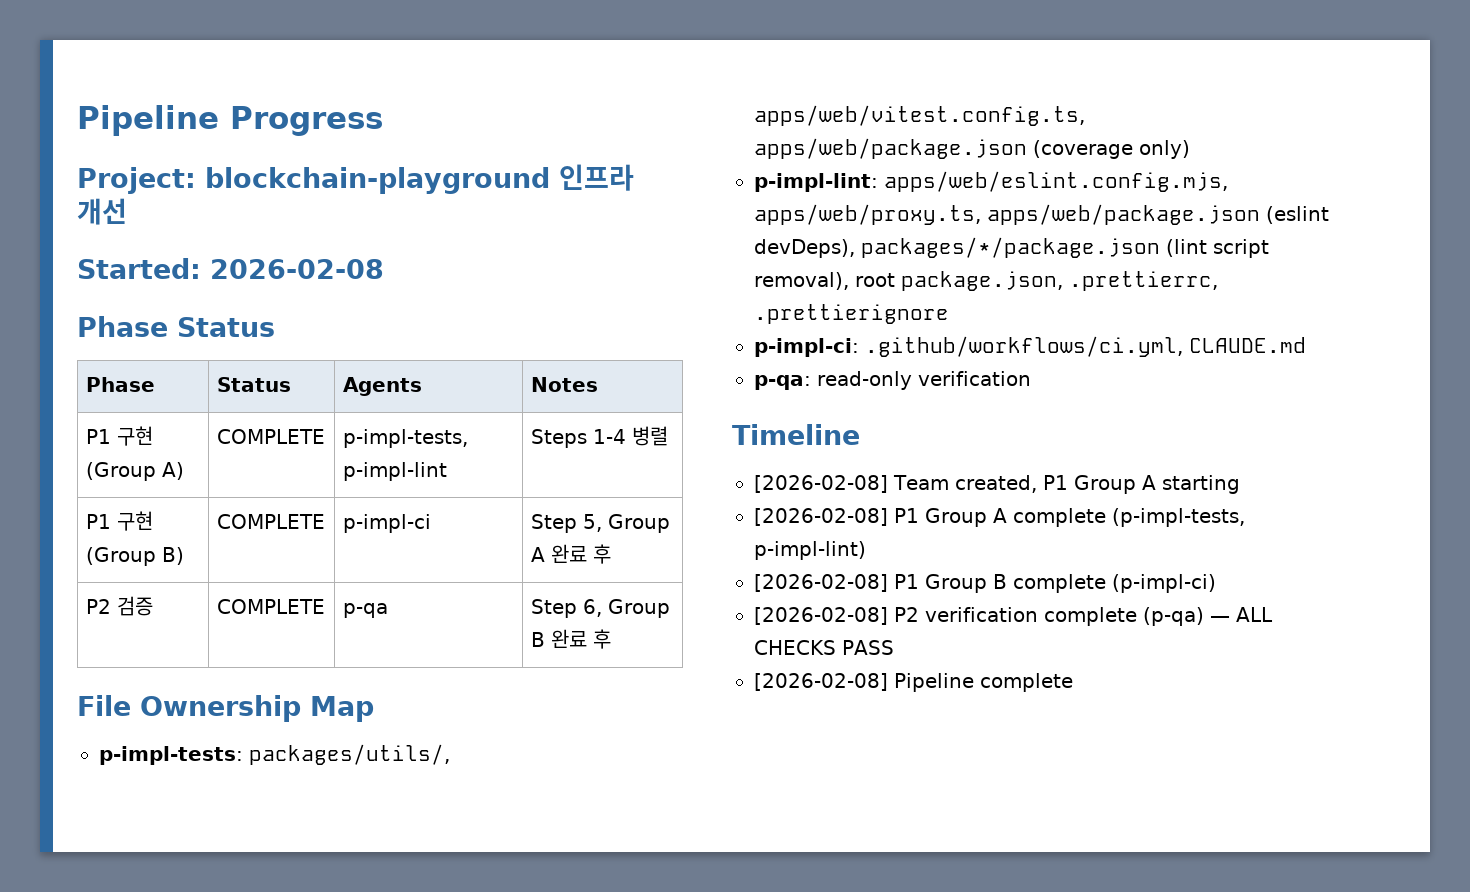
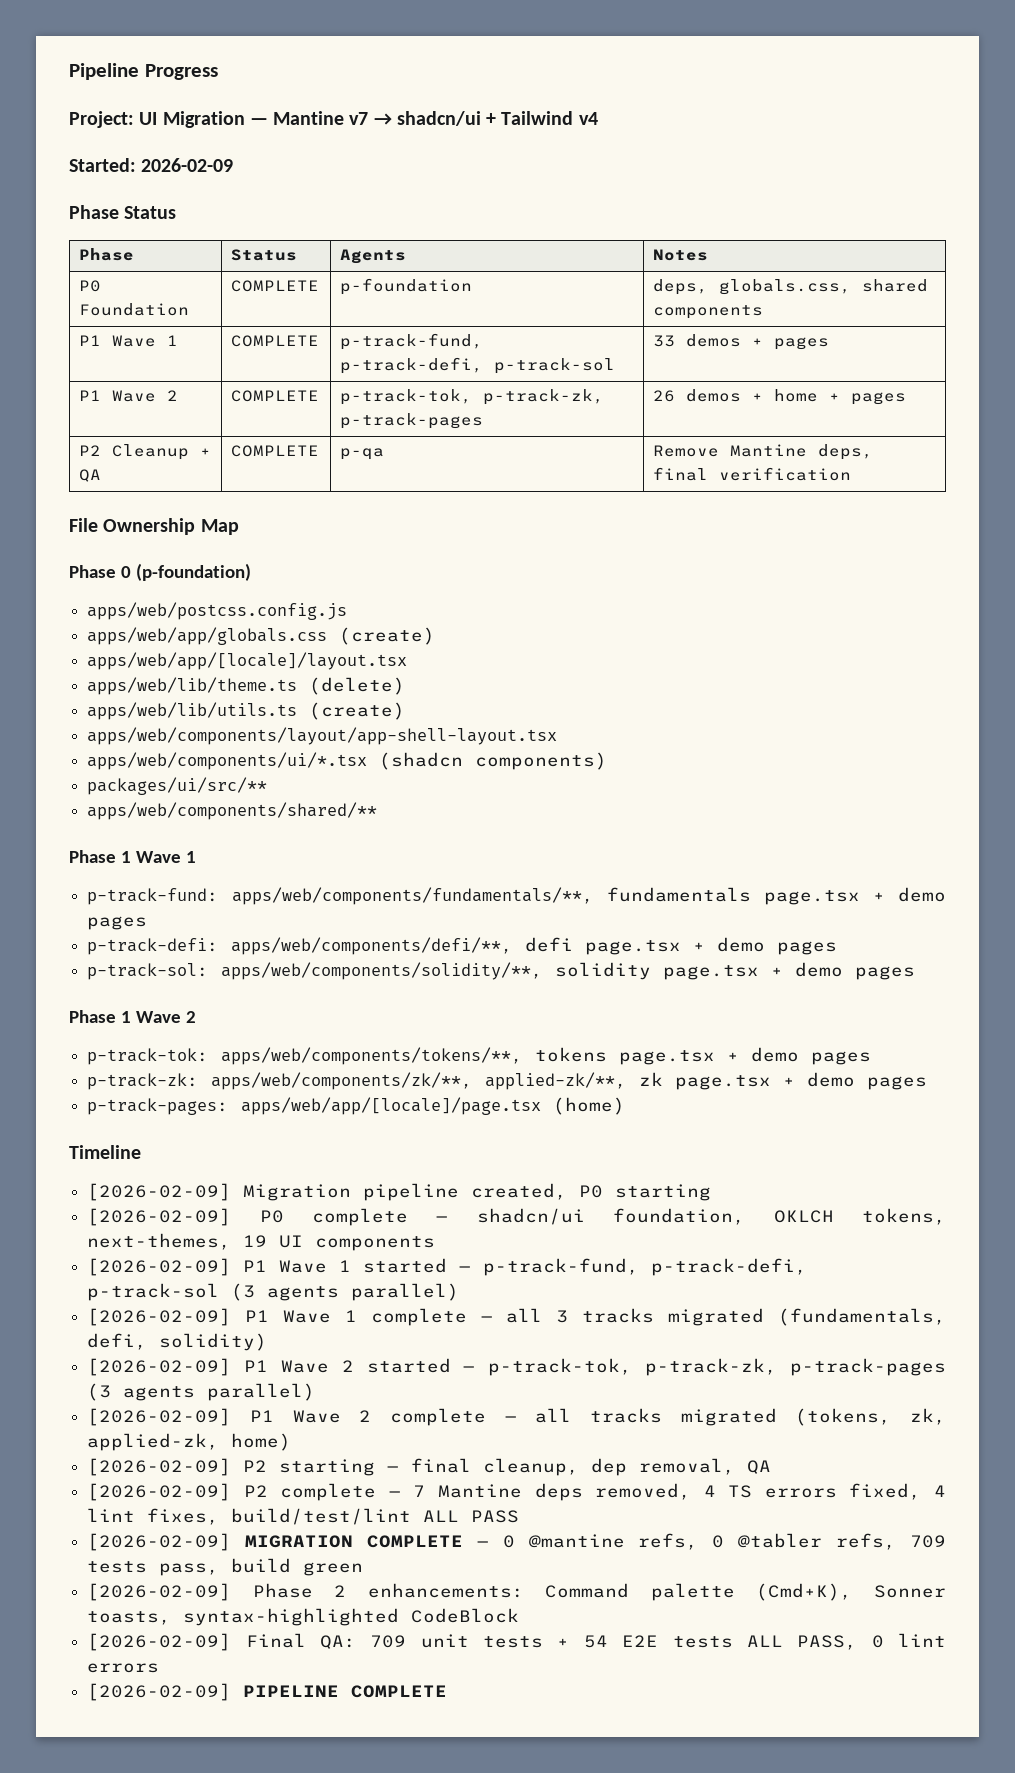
- Project: blockchain-playground 인프라 개선
+ Project: UI Migration — Mantine v7 → shadcn/ui + Tailwind v4
- Started: 2026-02-08
+ Started: 2026-02-09
- P1 구현 (Group A) | COMPLETE | p-impl-tests, p-impl-lint | Steps 1-4 병렬
- P1 구현 (Group B) | COMPLETE | p-impl-ci | Step 5, Group A 완료 후
- P2 검증 | COMPLETE | p-qa | Step 6, Group B 완료 후
+ P0 Foundation | COMPLETE | p-foundation | deps, globals.css, shared components
+ P1 Wave 1 | COMPLETE | p-track-fund, p-track-defi, p-track-sol | 33 demos + pages
+ P1 Wave 2 | COMPLETE | p-track-tok, p-track-zk, p-track-pages | 26 demos + home + pages
+ P2 Cleanup + QA | COMPLETE | p-qa | Remove Mantine deps, final verification
  File Ownership Map
- p-impl-tests: packages/utils/, apps/web/vitest.config.ts, apps/web/package.json (coverage only)
- p-impl-lint: apps/web/eslint.config.mjs, apps/web/proxy.ts, apps/web/package.json (eslint devDeps), packages/*/package.json (lint script removal), root package.json, .prettierrc, .prettierignore
- p-impl-ci: .github/workflows/ci.yml, CLAUDE.md
- p-qa: read-only verification
+ Phase 0 (p-foundation)
+ apps/web/postcss.config.js
+ apps/web/app/globals.css (create)
+ apps/web/app/[locale]/layout.tsx
+ apps/web/lib/theme.ts (delete)
+ apps/web/lib/utils.ts (create)
+ apps/web/components/layout/app-shell-layout.tsx
+ apps/web/components/ui/*.tsx (shadcn components)
+ packages/ui/src/**
+ apps/web/components/shared/**
+ Phase 1 Wave 1
+ p-track-fund: apps/web/components/fundamentals/**, fundamentals page.tsx + demo pages
+ p-track-defi: apps/web/components/defi/**, defi page.tsx + demo pages
+ p-track-sol: apps/web/components/solidity/**, solidity page.tsx + demo pages
+ Phase 1 Wave 2
+ p-track-tok: apps/web/components/tokens/**, tokens page.tsx + demo pages
+ p-track-zk: apps/web/components/zk/**, applied-zk/**, zk page.tsx + demo pages
+ p-track-pages: apps/web/app/[locale]/page.tsx (home)
  Timeline
- [2026-02-08] Team created, P1 Group A starting
- [2026-02-08] P1 Group A complete (p-impl-tests, p-impl-lint)
- [2026-02-08] P1 Group B complete (p-impl-ci)
- [2026-02-08] P2 verification complete (p-qa) — ALL CHECKS PASS
- [2026-02-08] Pipeline complete
+ [2026-02-09] Migration pipeline created, P0 starting
+ [2026-02-09] P0 complete — shadcn/ui foundation, OKLCH tokens, next-themes, 19 UI components
+ [2026-02-09] P1 Wave 1 started — p-track-fund, p-track-defi, p-track-sol (3 agents parallel)
+ [2026-02-09] P1 Wave 1 complete — all 3 tracks migrated (fundamentals, defi, solidity)
+ [2026-02-09] P1 Wave 2 started — p-track-tok, p-track-zk, p-track-pages (3 agents parallel)
+ [2026-02-09] P1 Wave 2 complete — all tracks migrated (tokens, zk, applied-zk, home)
+ [2026-02-09] P2 starting — final cleanup, dep removal, QA
+ [2026-02-09] P2 complete — 7 Mantine deps removed, 4 TS errors fixed, 4 lint fixes, build/test/lint ALL PASS
+ [2026-02-09] MIGRATION COMPLETE — 0 @mantine refs, 0 @tabler refs, 709 tests pass, build green
+ [2026-02-09] Phase 2 enhancements: Command palette (Cmd+K), Sonner toasts, syntax-highlighted CodeBlock
+ [2026-02-09] Final QA: 709 unit tests + 54 E2E tests ALL PASS, 0 lint errors
+ [2026-02-09] PIPELINE COMPLETE

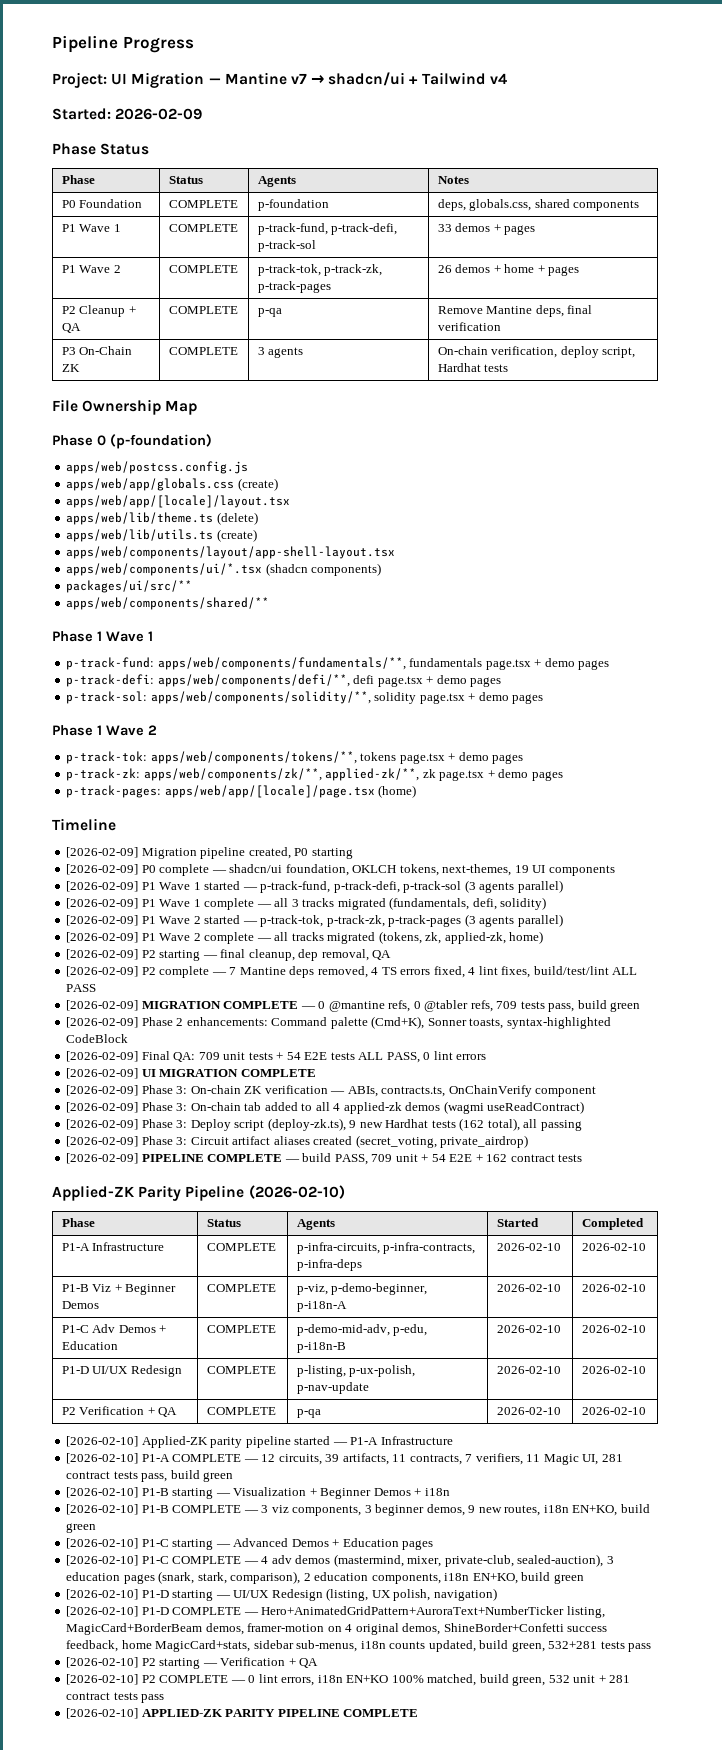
+ P3 On-Chain ZK | COMPLETE | 3 agents | On-chain verification, deploy script, Hardhat tests
- [2026-02-09] PIPELINE COMPLETE
+ [2026-02-09] UI MIGRATION COMPLETE
+ [2026-02-09] Phase 3: On-chain ZK verification — ABIs, contracts.ts, OnChainVerify component
+ [2026-02-09] Phase 3: On-chain tab added to all 4 applied-zk demos (wagmi useReadContract)
+ [2026-02-09] Phase 3: Deploy script (deploy-zk.ts), 9 new Hardhat tests (162 total), all passing
+ [2026-02-09] Phase 3: Circuit artifact aliases created (secret_voting, private_airdrop)
+ [2026-02-09] PIPELINE COMPLETE — build PASS, 709 unit + 54 E2E + 162 contract tests
+ Applied-ZK Parity Pipeline (2026-02-10)
+ Phase | Status | Agents | Started | Completed
+ P1-A Infrastructure | COMPLETE | p-infra-circuits, p-infra-contracts, p-infra-deps | 2026-02-10 | 2026-02-10
+ P1-B Viz + Beginner Demos | COMPLETE | p-viz, p-demo-beginner, p-i18n-A | 2026-02-10 | 2026-02-10
+ P1-C Adv Demos + Education | COMPLETE | p-demo-mid-adv, p-edu, p-i18n-B | 2026-02-10 | 2026-02-10
+ P1-D UI/UX Redesign | COMPLETE | p-listing, p-ux-polish, p-nav-update | 2026-02-10 | 2026-02-10
+ P2 Verification + QA | COMPLETE | p-qa | 2026-02-10 | 2026-02-10
+ [2026-02-10] Applied-ZK parity pipeline started — P1-A Infrastructure
+ [2026-02-10] P1-A COMPLETE — 12 circuits, 39 artifacts, 11 contracts, 7 verifiers, 11 Magic UI, 281 contract tests pass, build green
+ [2026-02-10] P1-B starting — Visualization + Beginner Demos + i18n
+ [2026-02-10] P1-B COMPLETE — 3 viz components, 3 beginner demos, 9 new routes, i18n EN+KO, build green
+ [2026-02-10] P1-C starting — Advanced Demos + Education pages
+ [2026-02-10] P1-C COMPLETE — 4 adv demos (mastermind, mixer, private-club, sealed-auction), 3 education pages (snark, stark, comparison), 2 education components, i18n EN+KO, build green
+ [2026-02-10] P1-D starting — UI/UX Redesign (listing, UX polish, navigation)
+ [2026-02-10] P1-D COMPLETE — Hero+AnimatedGridPattern+AuroraText+NumberTicker listing, MagicCard+BorderBeam demos, framer-motion on 4 original demos, ShineBorder+Confetti success feedback, home MagicCard+stats, sidebar sub-menus, i18n counts updated, build green, 532+281 tests pass
+ [2026-02-10] P2 starting — Verification + QA
+ [2026-02-10] P2 COMPLETE — 0 lint errors, i18n EN+KO 100% matched, build green, 532 unit + 281 contract tests pass
+ [2026-02-10] APPLIED-ZK PARITY PIPELINE COMPLETE

